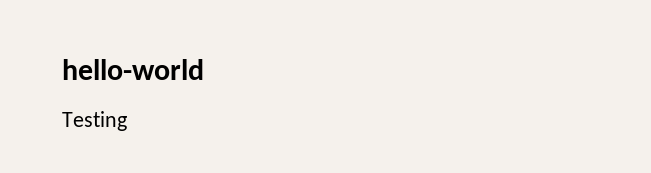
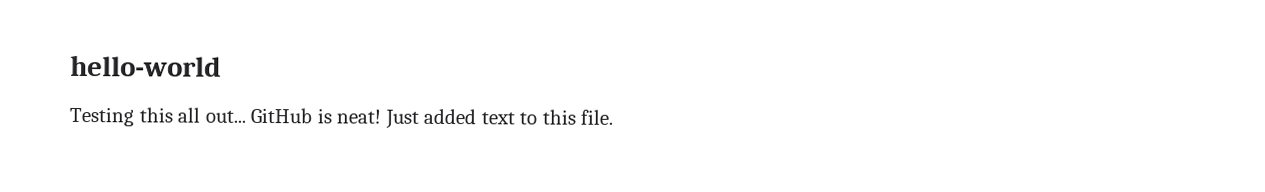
- Testing
+ Testing this all out... GitHub is neat! Just added text to this file.

